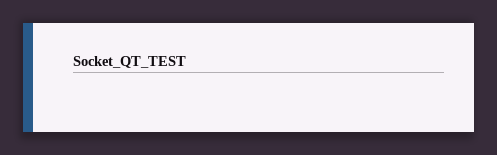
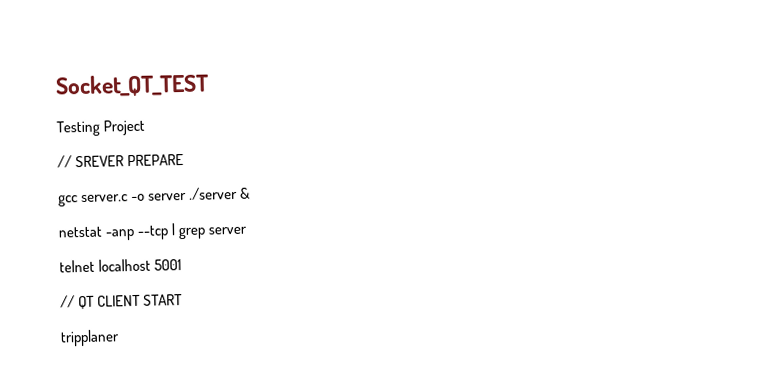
+ Testing Project
+ // SREVER PREPARE
+ gcc server.c -o server ./server &
+ netstat -anp --tcp | grep server
+ telnet localhost 5001
+ // QT CLIENT START
+ tripplaner

